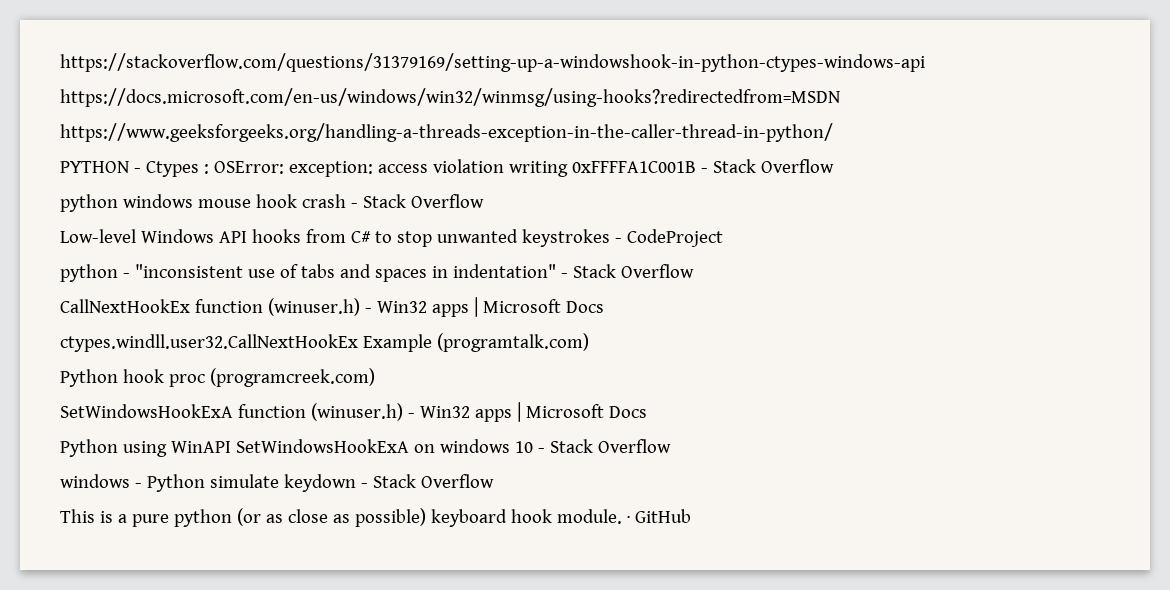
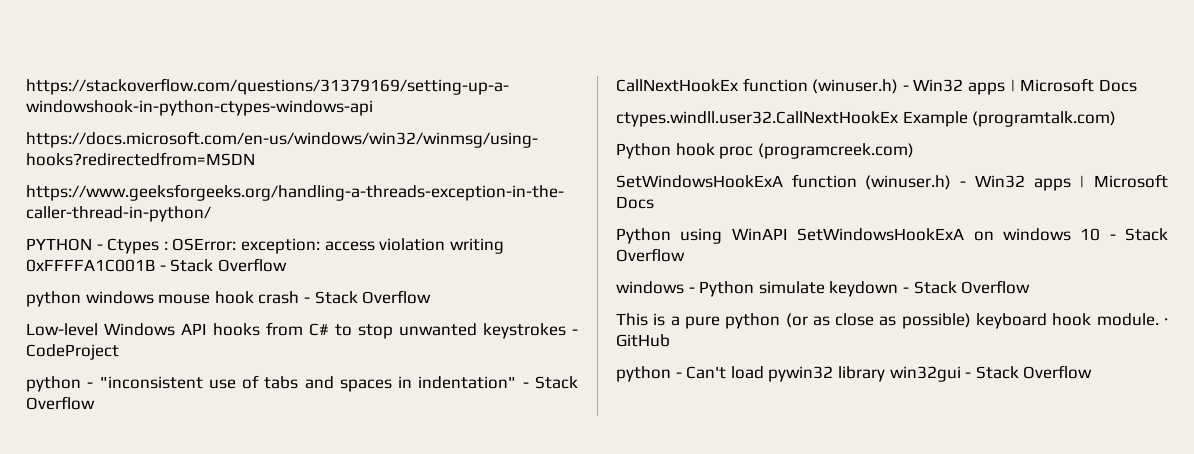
+ python - Can't load pywin32 library win32gui - Stack Overflow

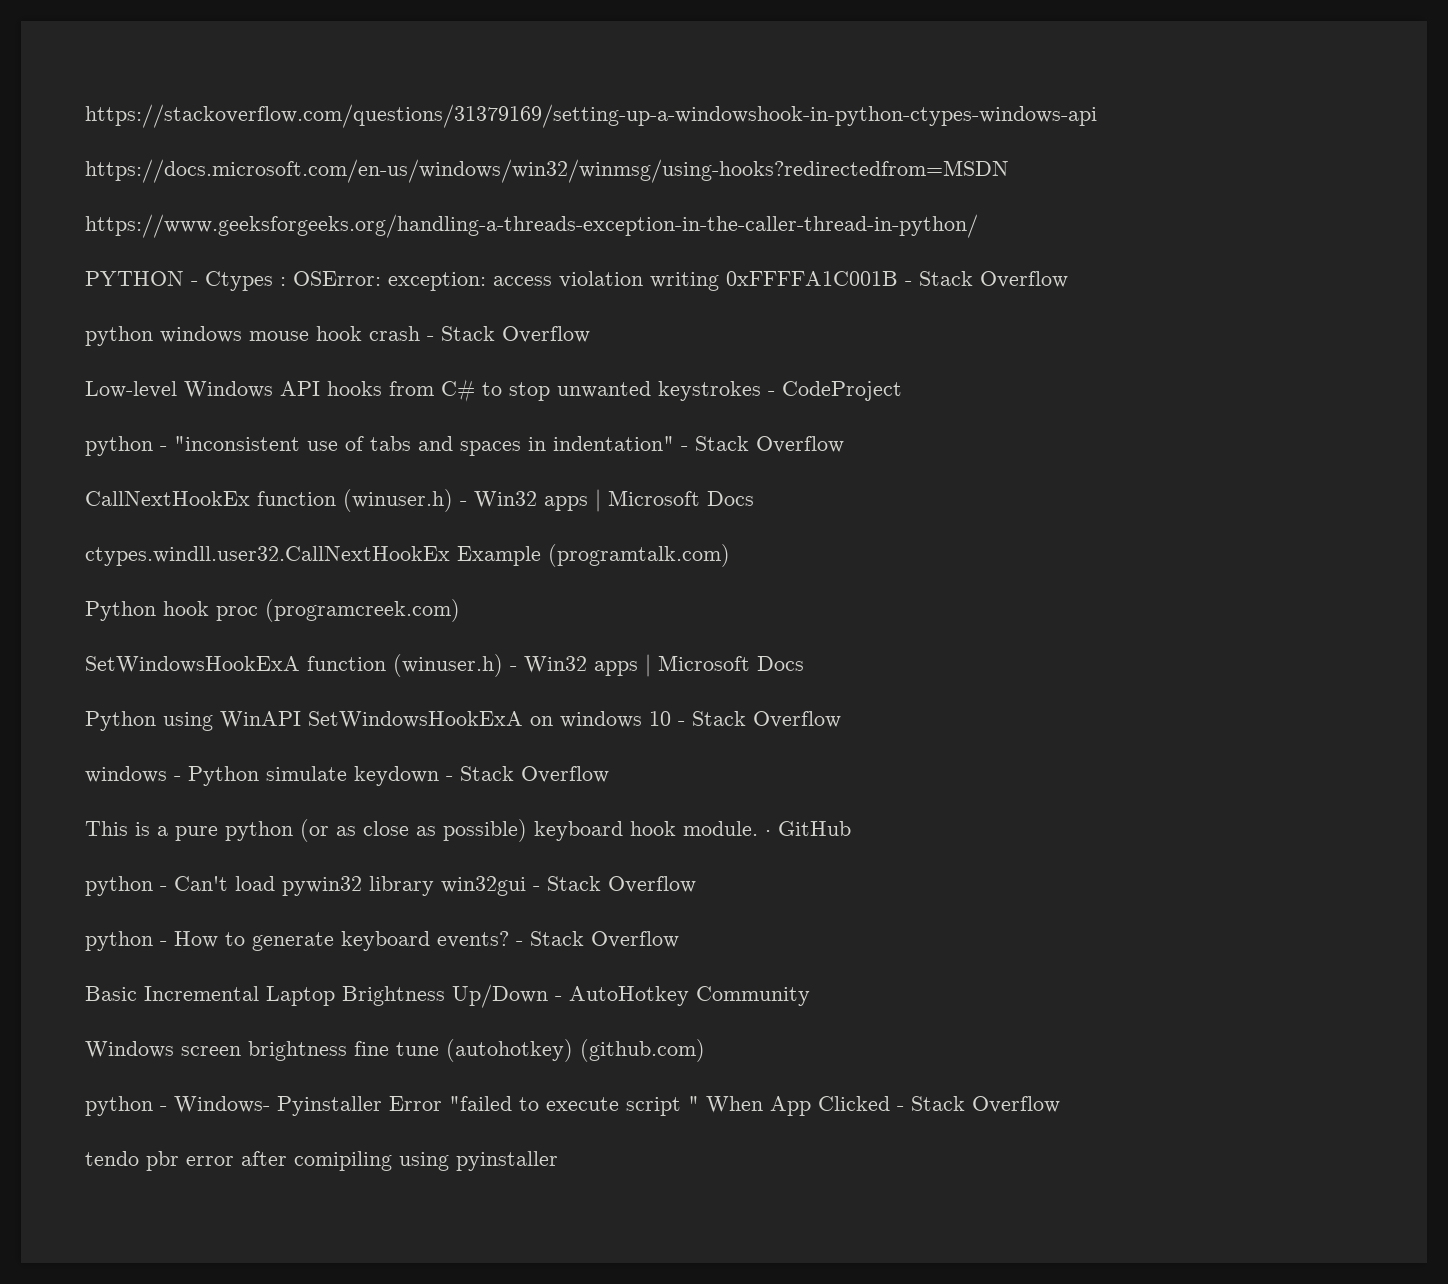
+ python - How to generate keyboard events? - Stack Overflow
+ Basic Incremental Laptop Brightness Up/Down - AutoHotkey Community
+ Windows screen brightness fine tune (autohotkey) (github.com)
+ python - Windows- Pyinstaller Error "failed to execute script " When App Clicked - Stack Overflow
+ tendo pbr error after comipiling using pyinstaller

